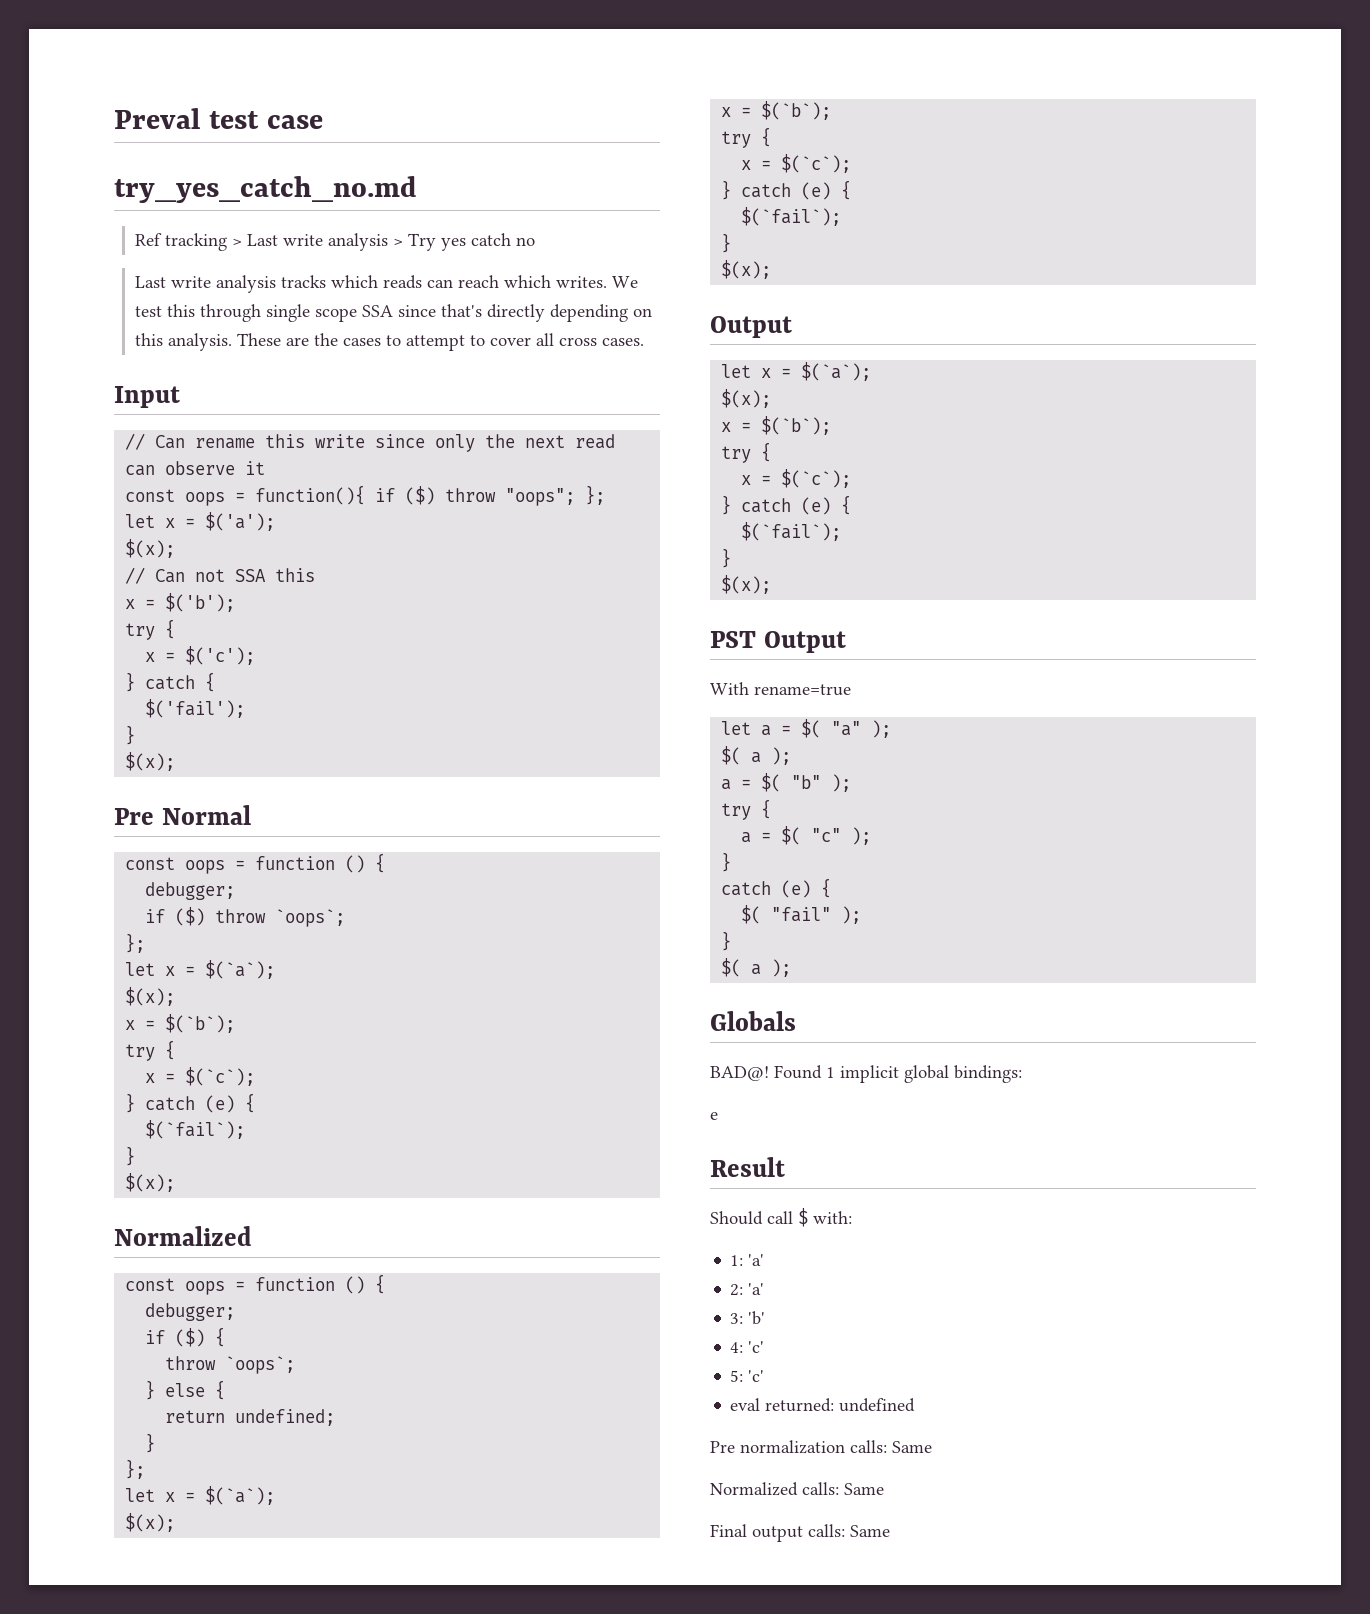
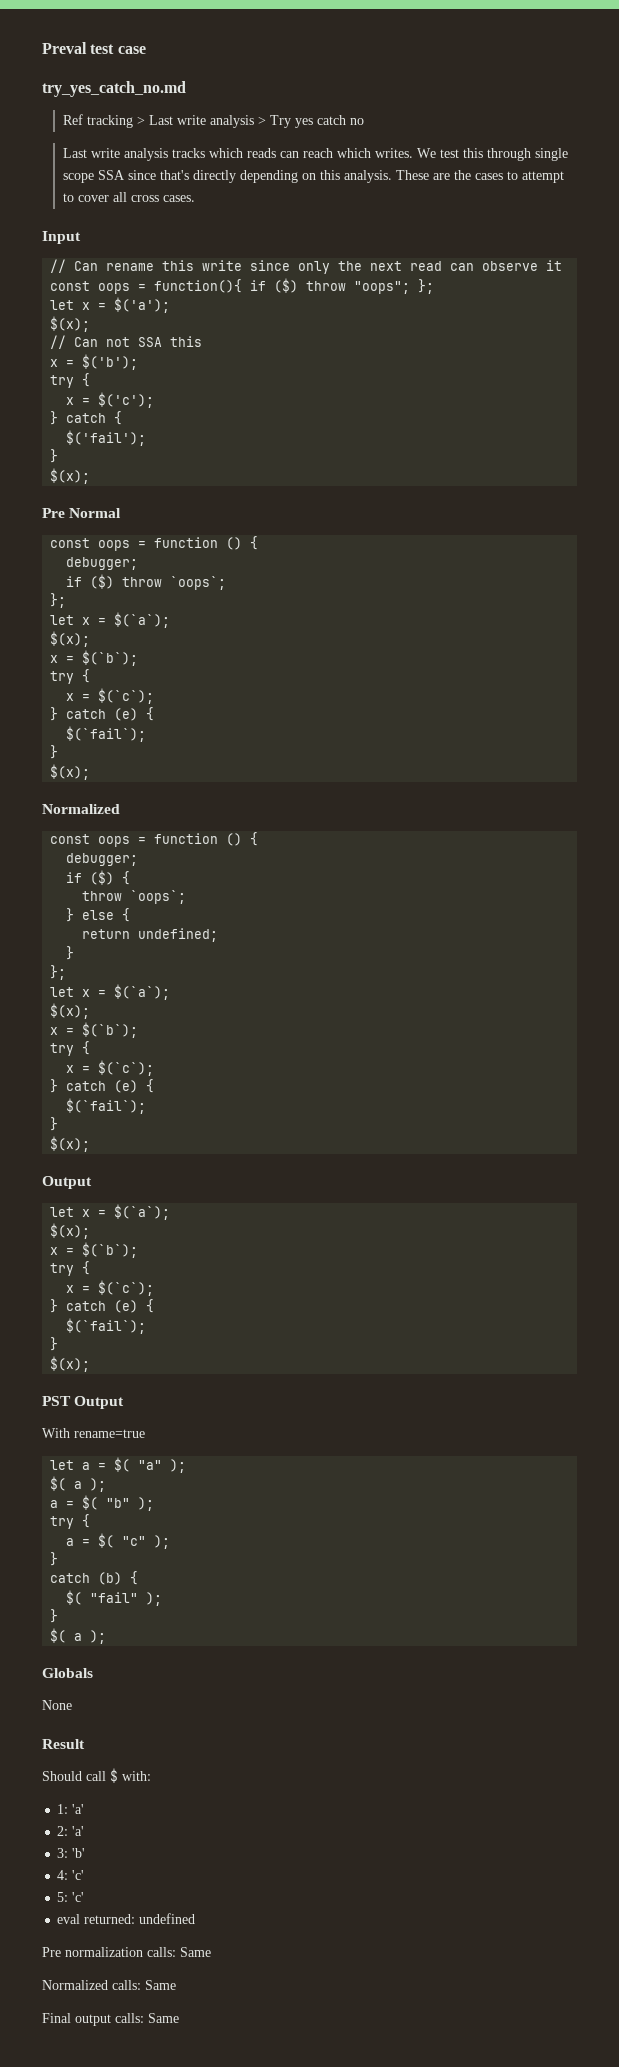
  a = $( "c" );
  }
- catch (e) {
+ catch (b) {
- BAD@! Found 1 implicit global bindings:
- e
+ None

